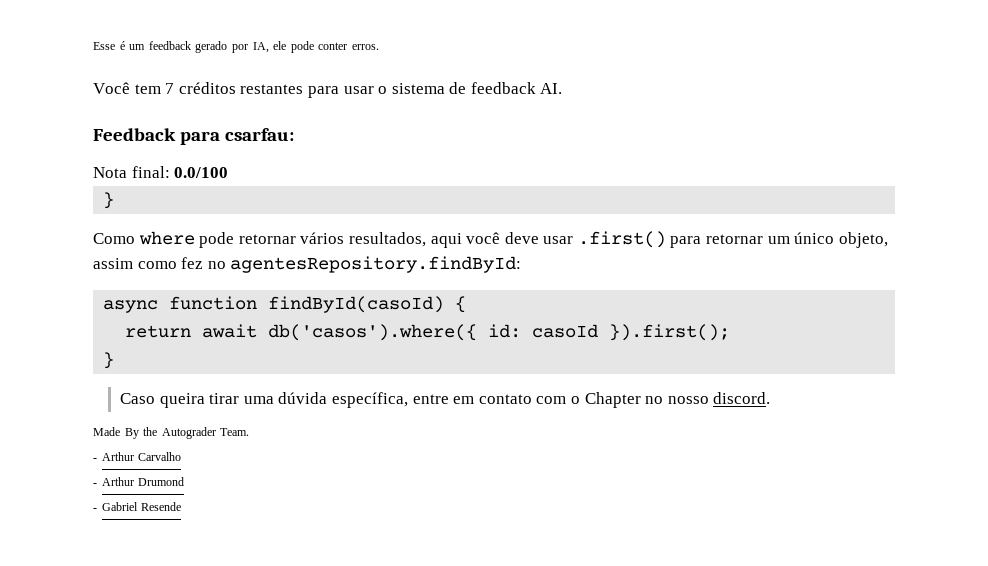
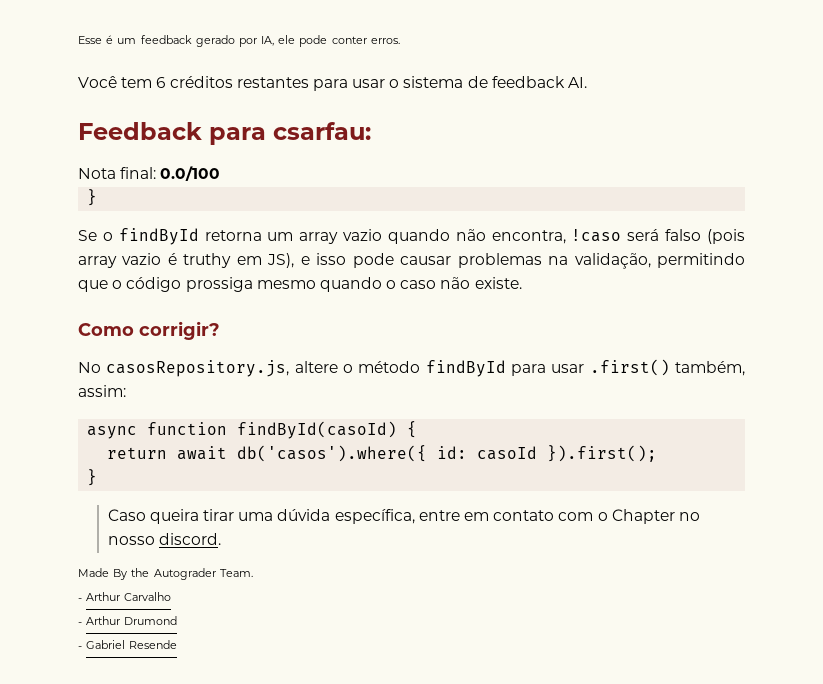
- Você tem 7 créditos restantes para usar o sistema de feedback AI.
+ Você tem 6 créditos restantes para usar o sistema de feedback AI.
- Como where pode retornar vários resultados, aqui você deve usar .first() para retornar um único objeto, assim como fez no agentesRepository.findById:
+ Se o findById retorna um array vazio quando não encontra, !caso será falso (pois array vazio é truthy em JS), e isso pode causar problemas na validação, permitindo que o código prossiga mesmo quando o caso não existe.
+ Como corrigir?
+ No casosRepository.js, altere o método findById para usar .first() também, assim:

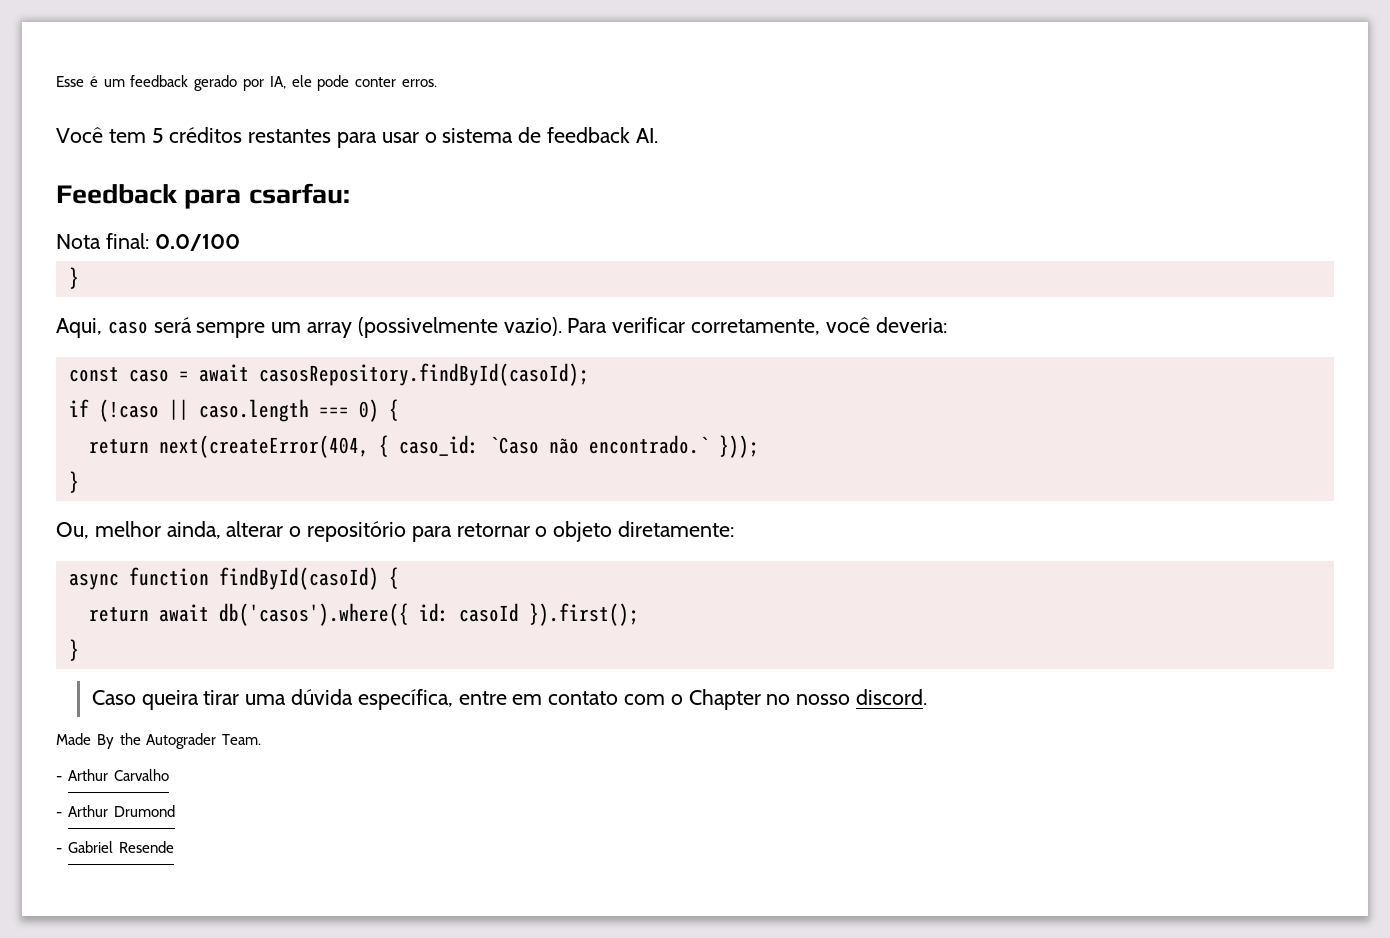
- Você tem 6 créditos restantes para usar o sistema de feedback AI.
+ Você tem 5 créditos restantes para usar o sistema de feedback AI.
- Se o findById retorna um array vazio quando não encontra, !caso será falso (pois array vazio é truthy em JS), e isso pode causar problemas na validação, permitindo que o código prossiga mesmo quando o caso não existe.
- Como corrigir?
- No casosRepository.js, altere o método findById para usar .first() também, assim:
+ Aqui, caso será sempre um array (possivelmente vazio). Para verificar corretamente, você deveria:
+ const caso = await casosRepository.findById(casoId);
+ if (!caso || caso.length === 0) {
+ return next(createError(404, { caso_id: `Caso não encontrado.` }));
+ }
+ Ou, melhor ainda, alterar o repositório para retornar o objeto diretamente:

